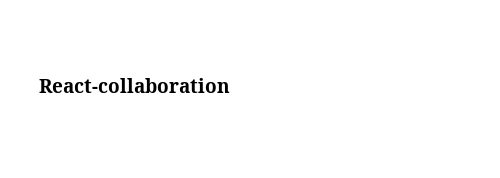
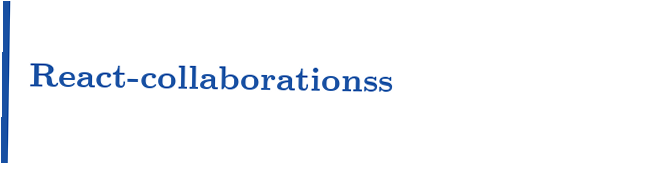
- React-collaboration
+ React-collaborationss

